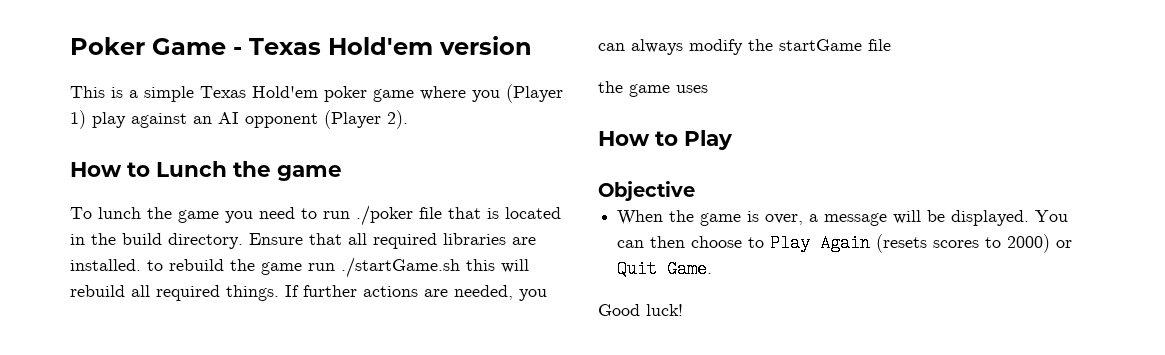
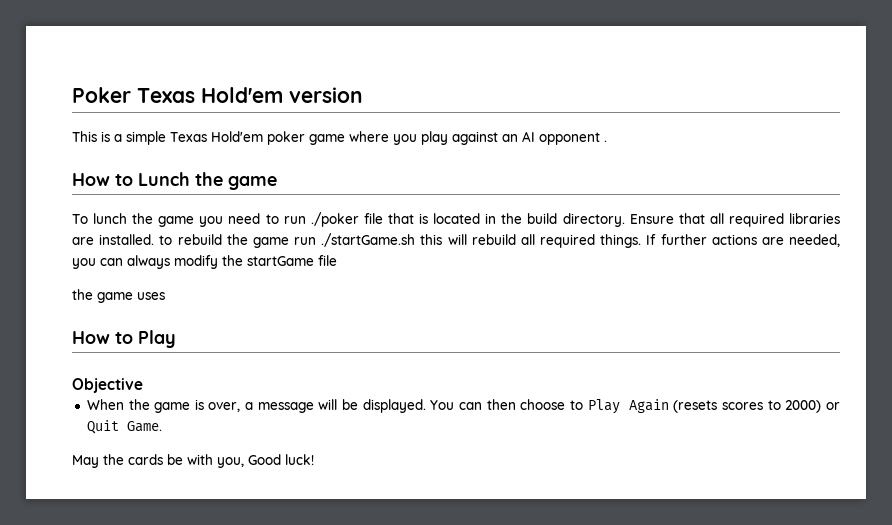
- Poker Game - Texas Hold'em version
+ Poker Texas Hold'em version
- This is a simple Texas Hold'em poker game where you (Player 1) play against an AI opponent (Player 2).
+ This is a simple Texas Hold'em poker game where you play against an AI opponent .
- Good luck!
+ May the cards be with you, Good luck!

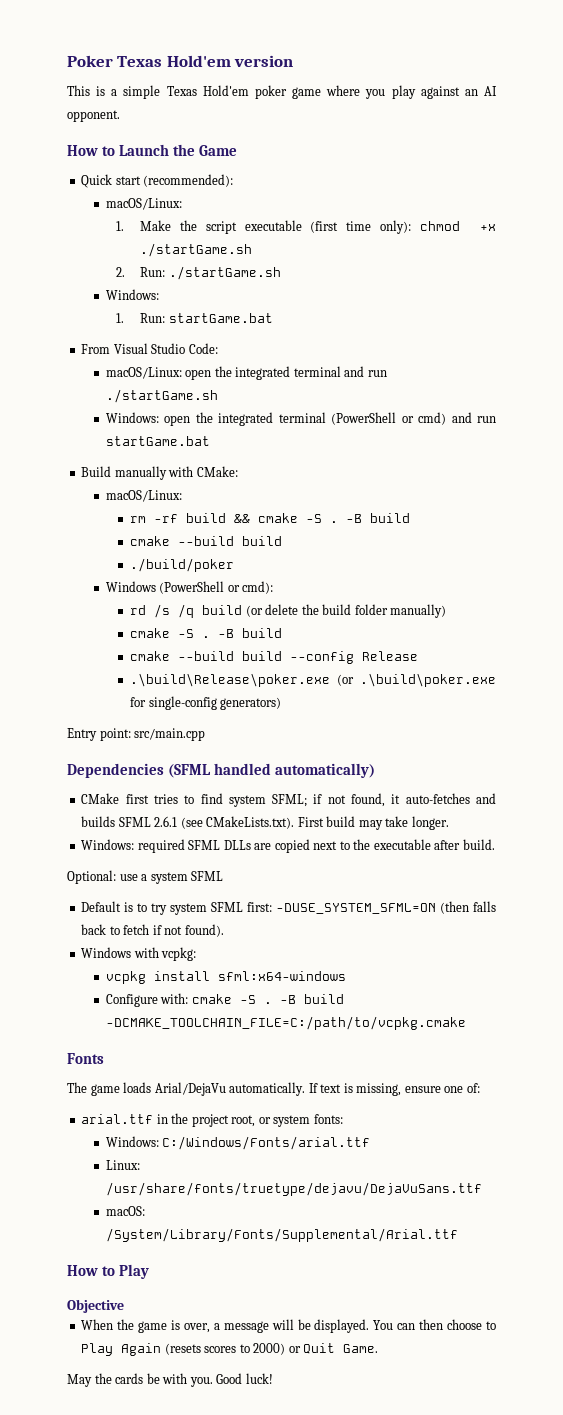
- This is a simple Texas Hold'em poker game where you play against an AI opponent .
- How to Lunch the game
- To lunch the game you need to run ./poker file that is located in the build directory. Ensure that all required libraries are installed. to rebuild the game run ./startGame.sh this will rebuild all required things. If further actions are needed, you can always modify the startGame file
- the game uses
+ This is a simple Texas Hold'em poker game where you play against an AI opponent.
+ How to Launch the Game
+ Quick start (recommended):
+ macOS/Linux:
+ 1. Make the script executable (first time only): chmod +x ./startGame.sh
+ 2. Run: ./startGame.sh
+ Windows:
+ 1. Run: startGame.bat
+ From Visual Studio Code:
+ macOS/Linux: open the integrated terminal and run ./startGame.sh
+ Windows: open the integrated terminal (PowerShell or cmd) and run startGame.bat
+ Build manually with CMake:
+ macOS/Linux:
+ rm -rf build && cmake -S . -B build
+ cmake --build build
+ ./build/poker
+ Windows (PowerShell or cmd):
+ rd /s /q build (or delete the build folder manually)
+ cmake -S . -B build
+ cmake --build build --config Release
+ .\build\Release\poker.exe (or .\build\poker.exe for single-config generators)
+ Entry point: src/main.cpp
+ Dependencies (SFML handled automatically)
+ CMake first tries to find system SFML; if not found, it auto-fetches and builds SFML 2.6.1 (see CMakeLists.txt). First build may take longer.
+ Windows: required SFML DLLs are copied next to the executable after build.
+ Optional: use a system SFML
+ Default is to try system SFML first: -DUSE_SYSTEM_SFML=ON (then falls back to fetch if not found).
+ Windows with vcpkg:
+ vcpkg install sfml:x64-windows
+ Configure with: cmake -S . -B build -DCMAKE_TOOLCHAIN_FILE=C:/path/to/vcpkg.cmake
+ Fonts
+ The game loads Arial/DejaVu automatically. If text is missing, ensure one of:
+ arial.ttf in the project root, or system fonts:
+ Windows: C:/Windows/Fonts/arial.ttf
+ Linux: /usr/share/fonts/truetype/dejavu/DejaVuSans.ttf
+ macOS: /System/Library/Fonts/Supplemental/Arial.ttf
- May the cards be with you, Good luck!
+ May the cards be with you. Good luck!

